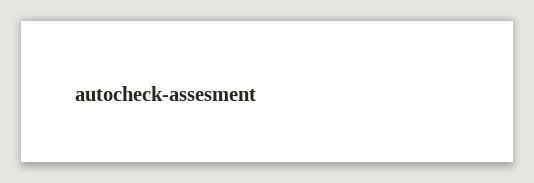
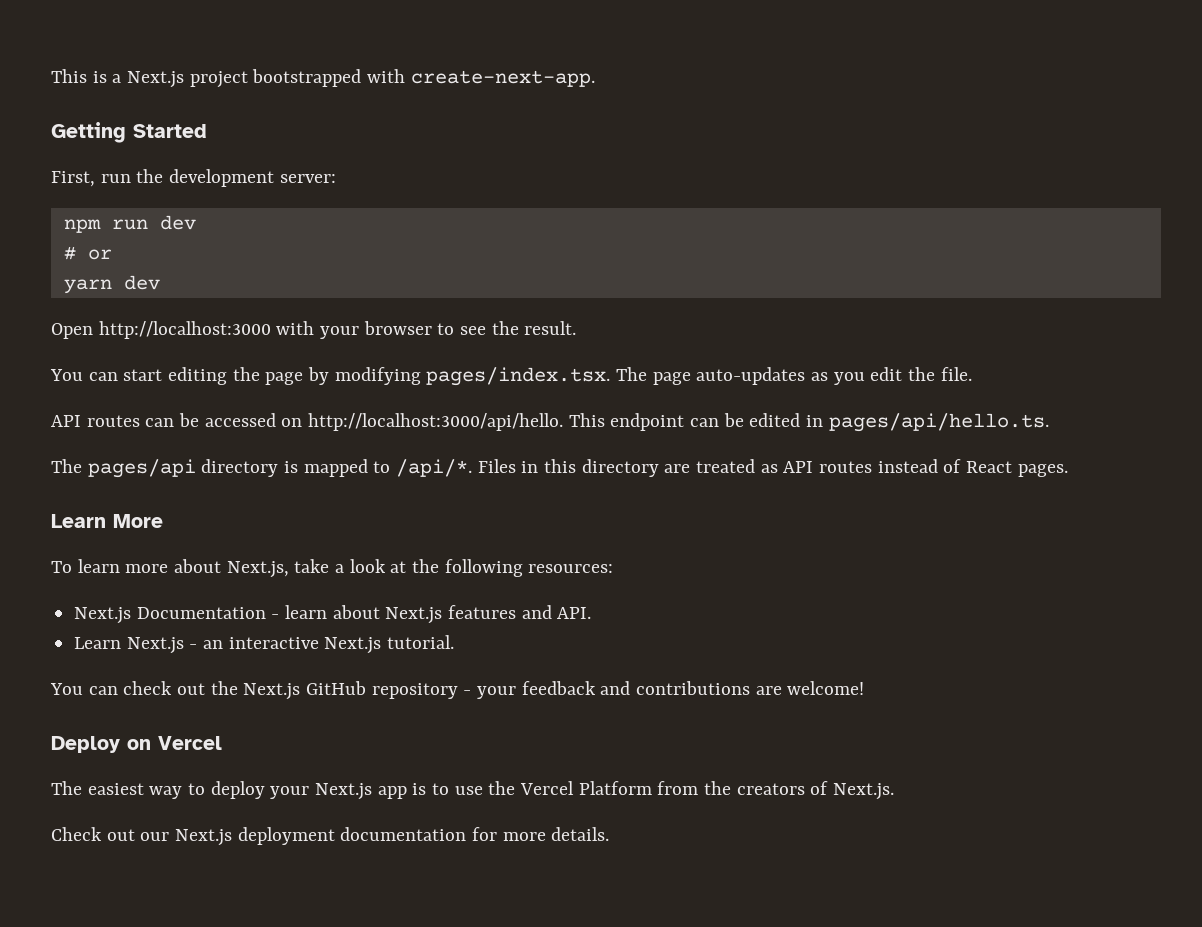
- autocheck-assesment
+ This is a Next.js project bootstrapped with create-next-app.
+ Getting Started
+ First, run the development server:
+ npm run dev
+ # or
+ yarn dev
+ Open http://localhost:3000 with your browser to see the result.
+ You can start editing the page by modifying pages/index.tsx. The page auto-updates as you edit the file.
+ API routes can be accessed on http://localhost:3000/api/hello. This endpoint can be edited in pages/api/hello.ts.
+ The pages/api directory is mapped to /api/*. Files in this directory are treated as API routes instead of React pages.
+ Learn More
+ To learn more about Next.js, take a look at the following resources:
+ Next.js Documentation - learn about Next.js features and API.
+ Learn Next.js - an interactive Next.js tutorial.
+ You can check out the Next.js GitHub repository - your feedback and contributions are welcome!
+ Deploy on Vercel
+ The easiest way to deploy your Next.js app is to use the Vercel Platform from the creators of Next.js.
+ Check out our Next.js deployment documentation for more details.

